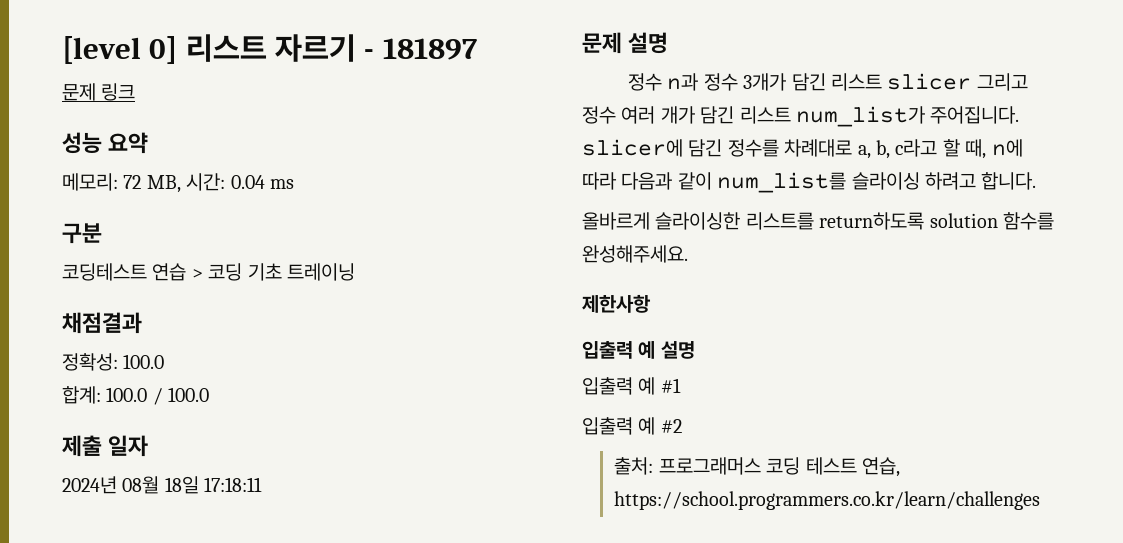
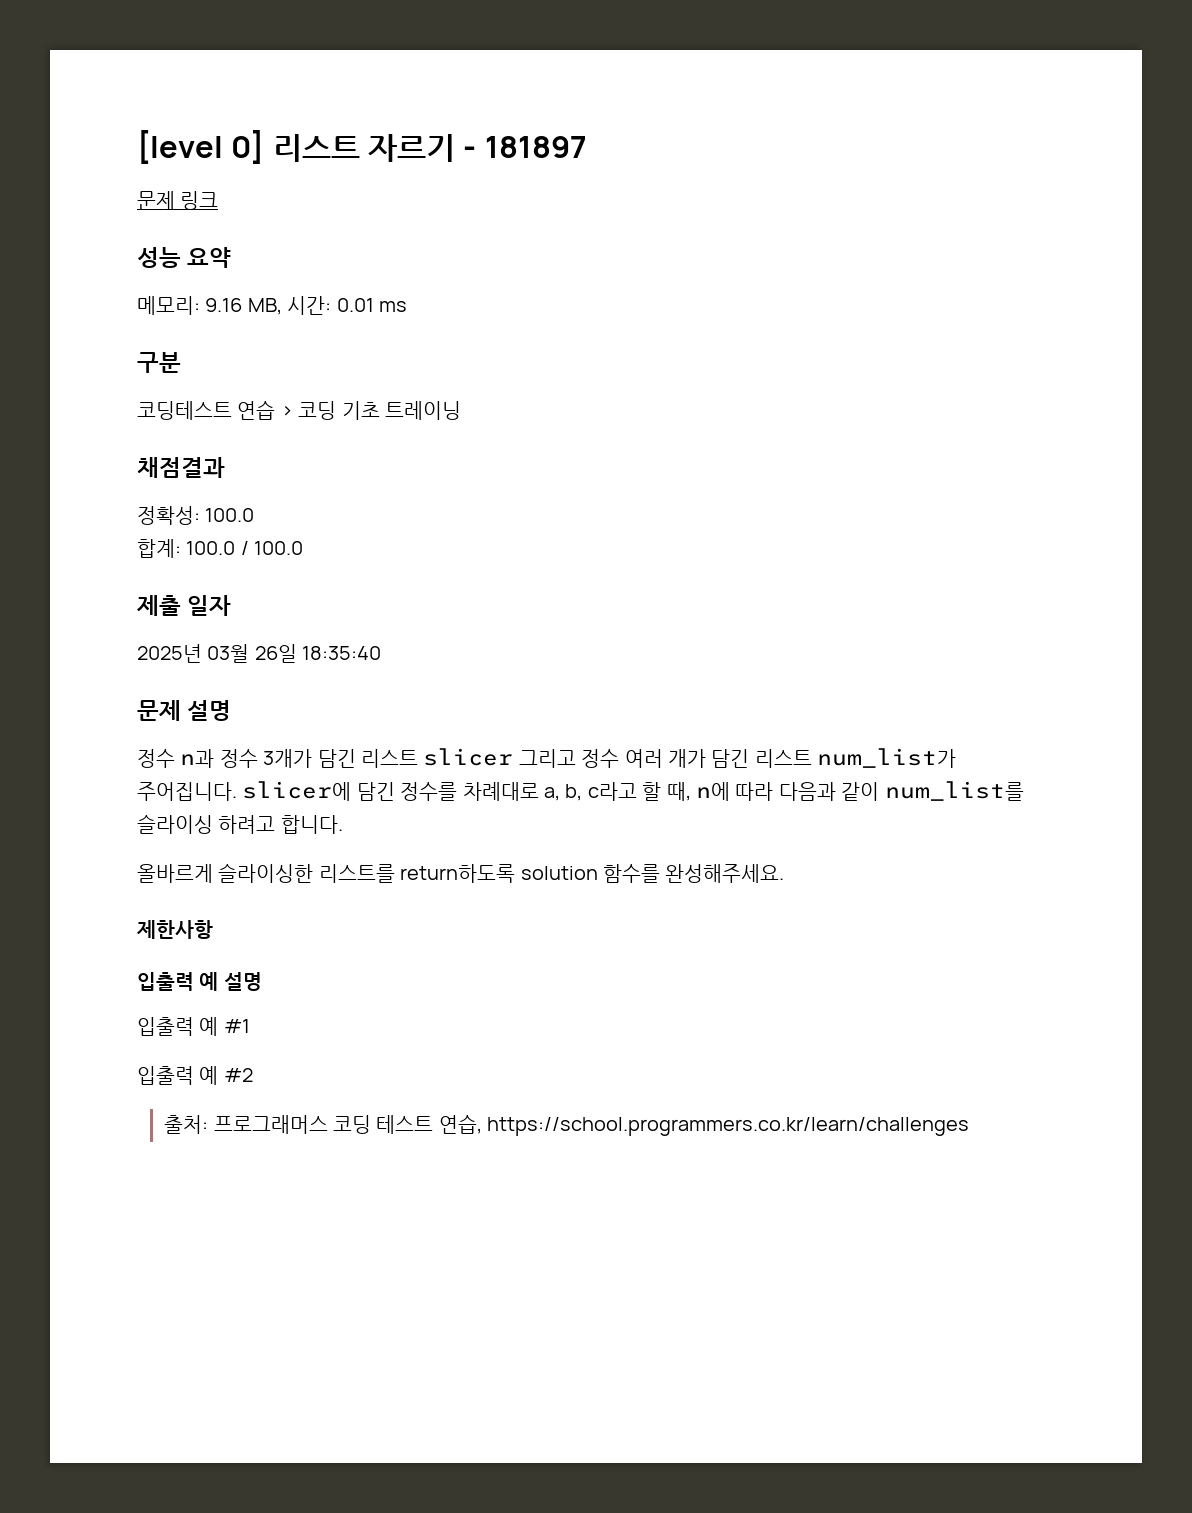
- 메모리: 72 MB, 시간: 0.04 ms
+ 메모리: 9.16 MB, 시간: 0.01 ms
- 2024년 08월 18일 17:18:11
+ 2025년 03월 26일 18:35:40

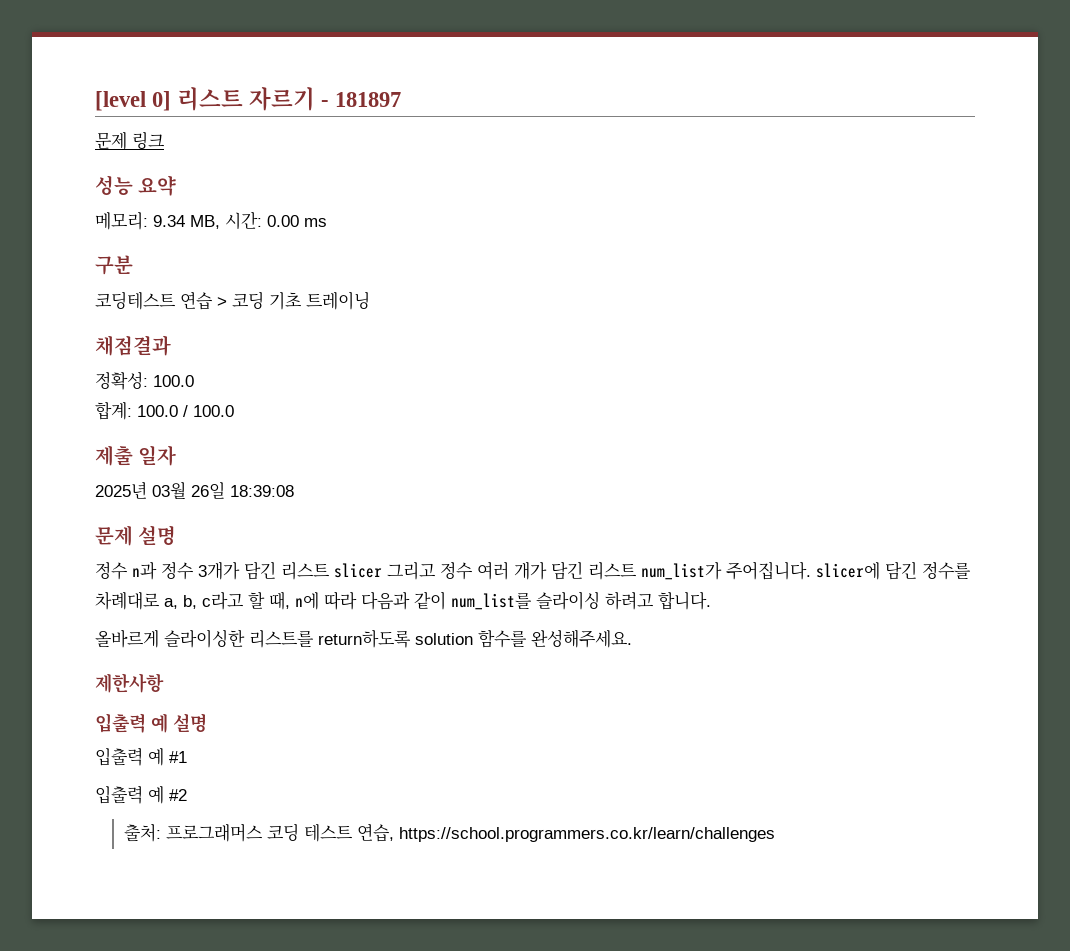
- 메모리: 9.16 MB, 시간: 0.01 ms
+ 메모리: 9.34 MB, 시간: 0.00 ms
- 2025년 03월 26일 18:35:40
+ 2025년 03월 26일 18:39:08

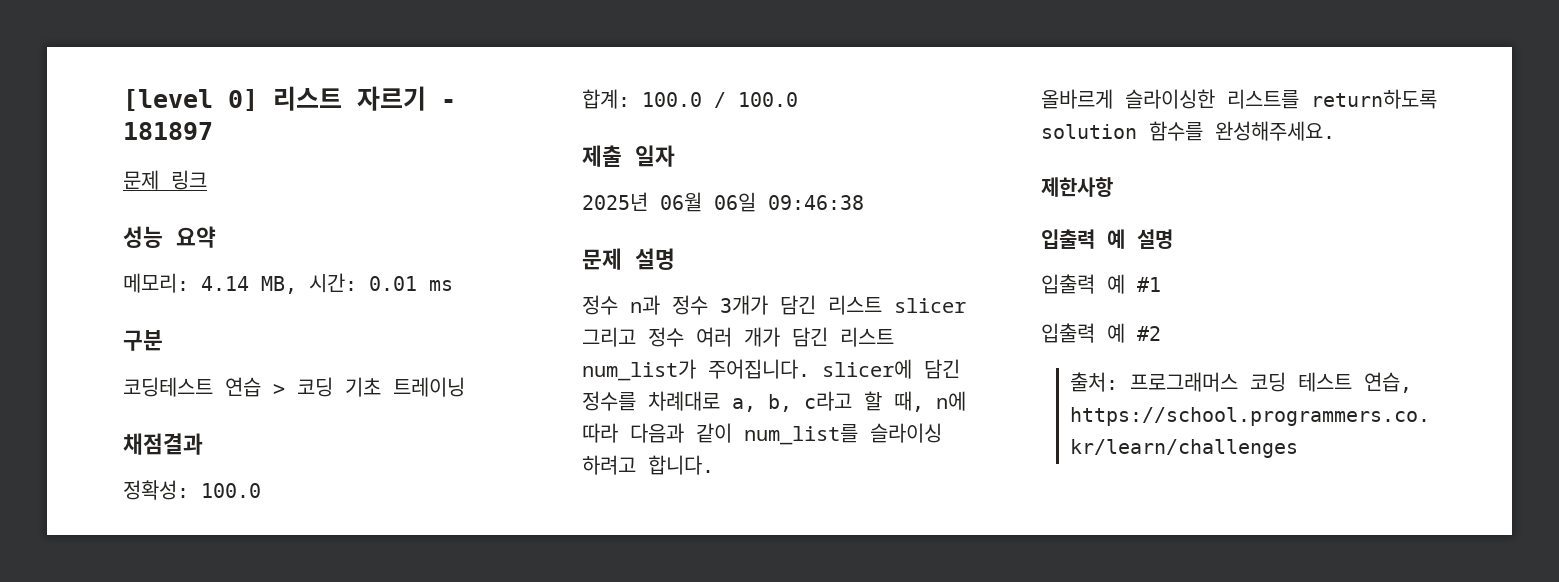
- 메모리: 9.34 MB, 시간: 0.00 ms
+ 메모리: 4.14 MB, 시간: 0.01 ms
- 2025년 03월 26일 18:39:08
+ 2025년 06월 06일 09:46:38

